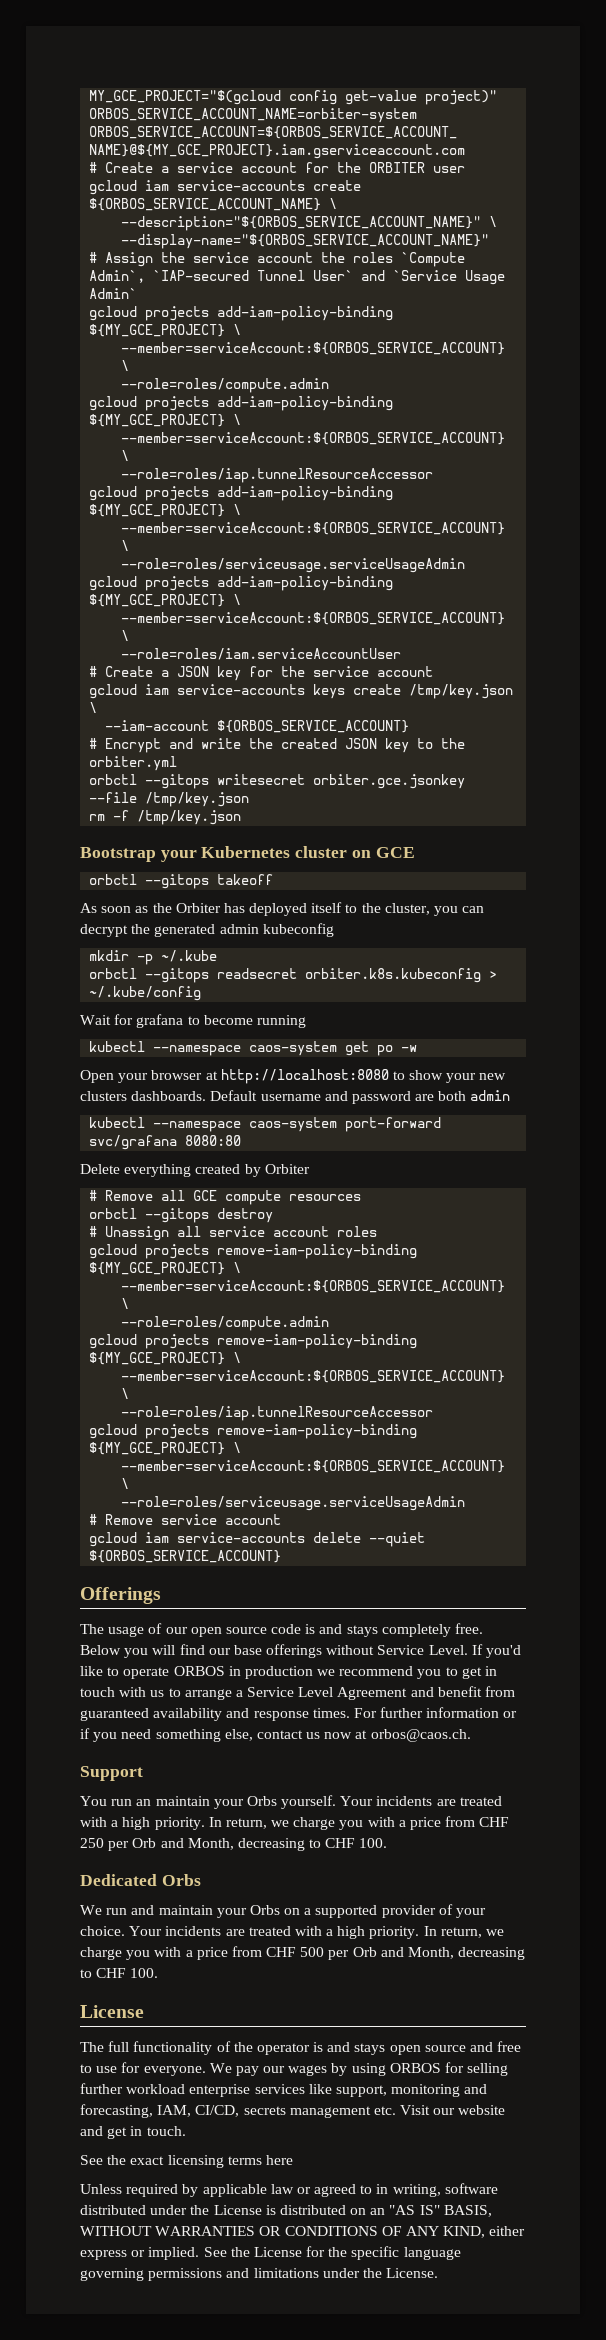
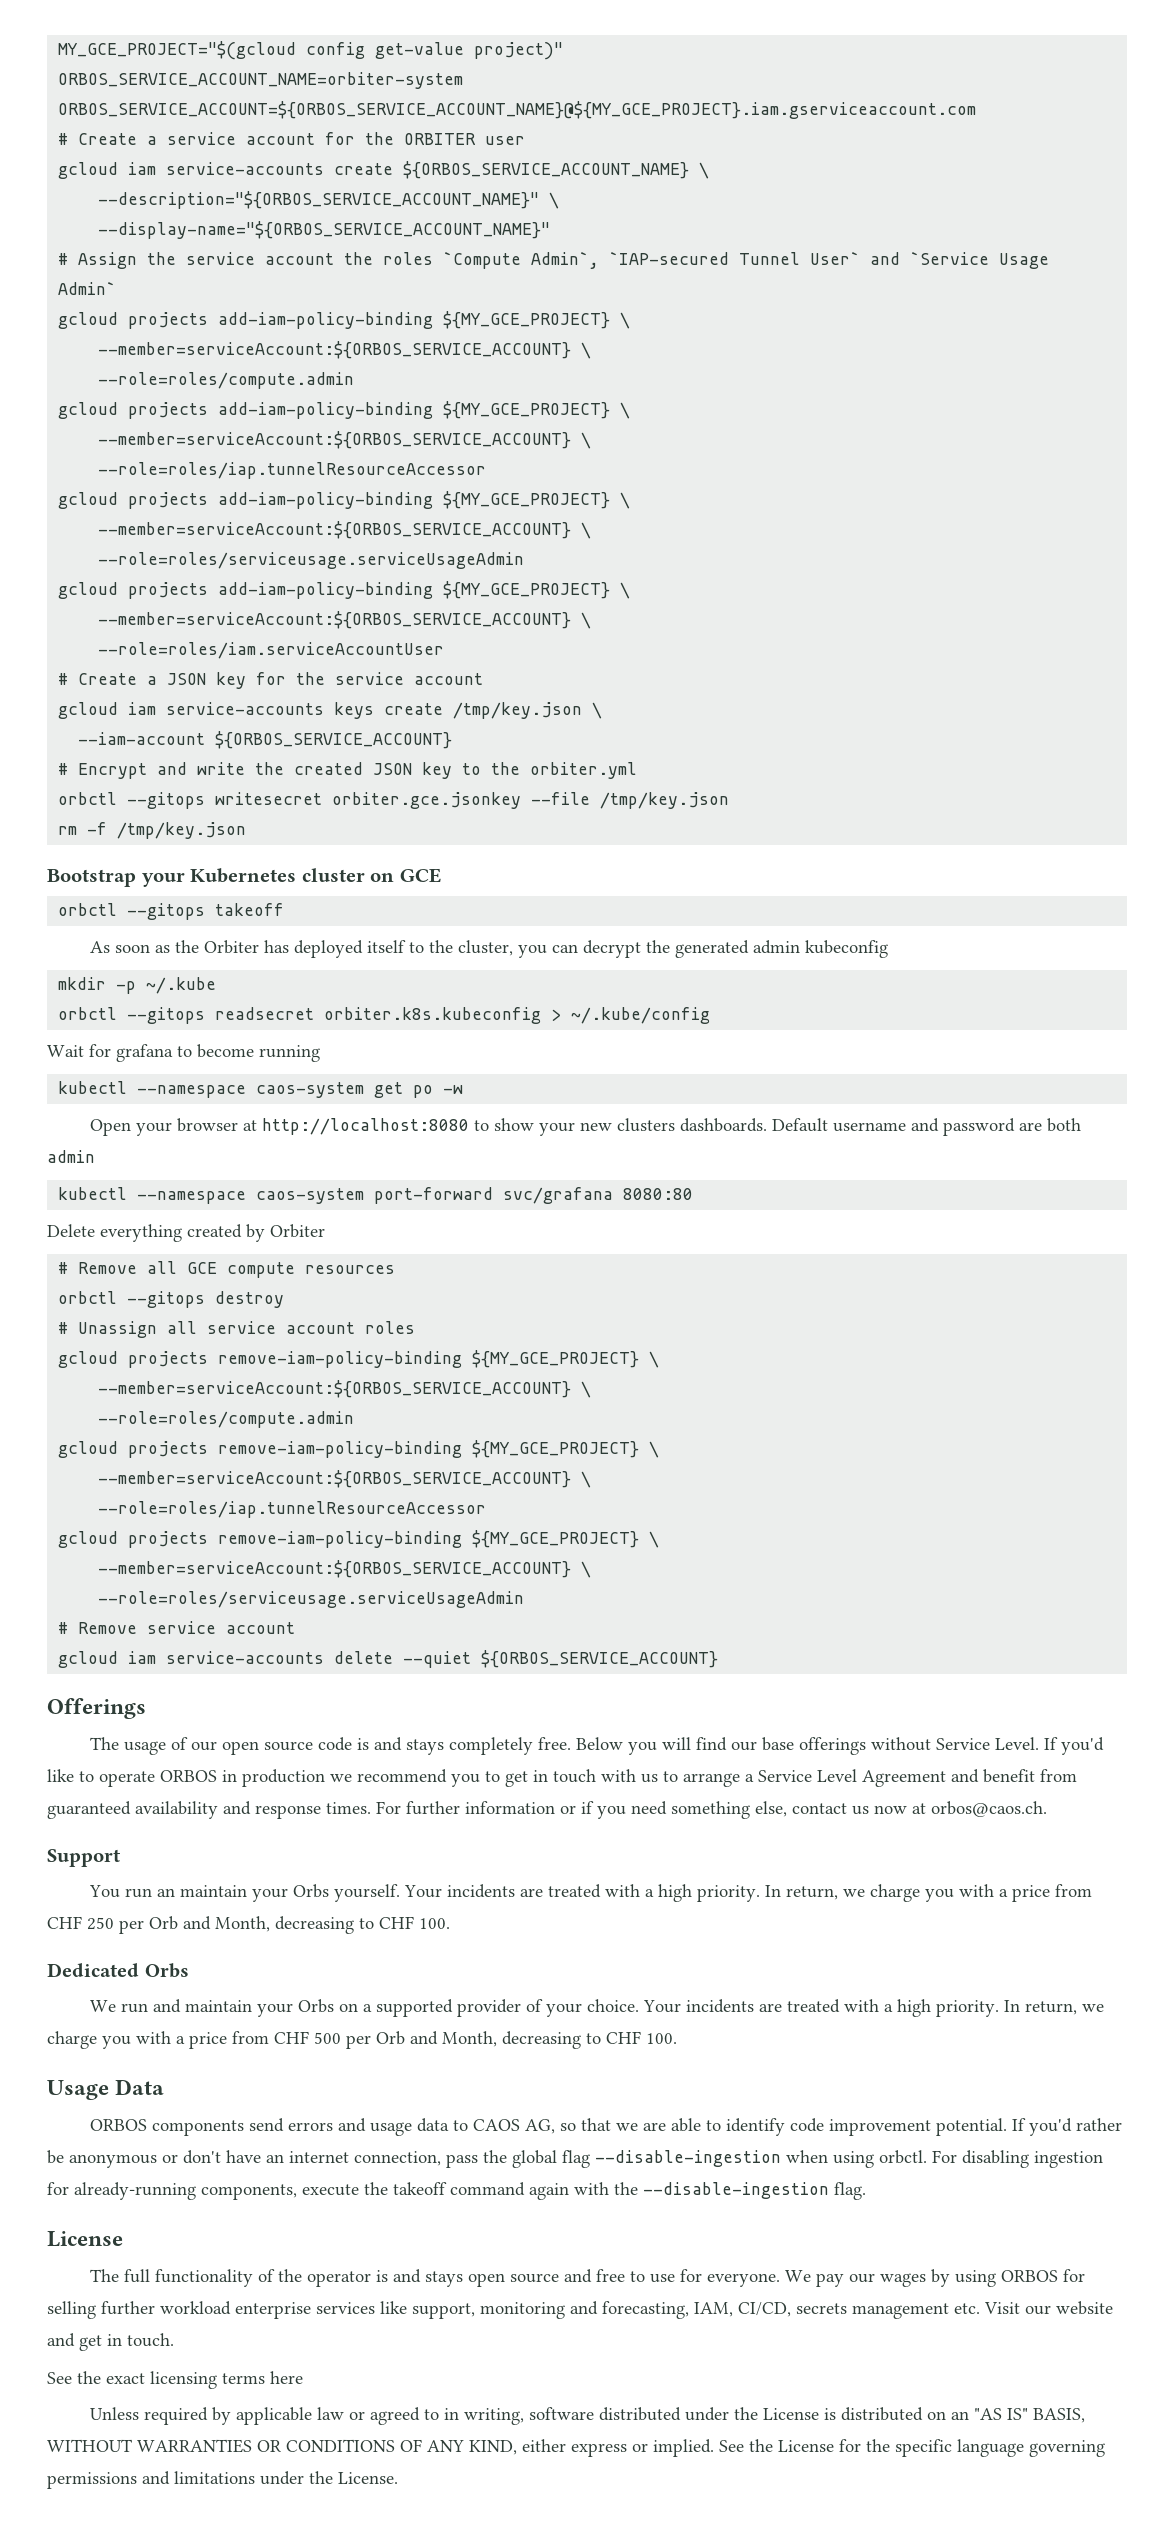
+ Usage Data
+ ORBOS components send errors and usage data to CAOS AG, so that we are able to identify code improvement potential. If you'd rather be anonymous or don't have an internet connection, pass the global flag --disable-ingestion when using orbctl. For disabling ingestion for already-running components, execute the takeoff command again with the --disable-ingestion flag.

